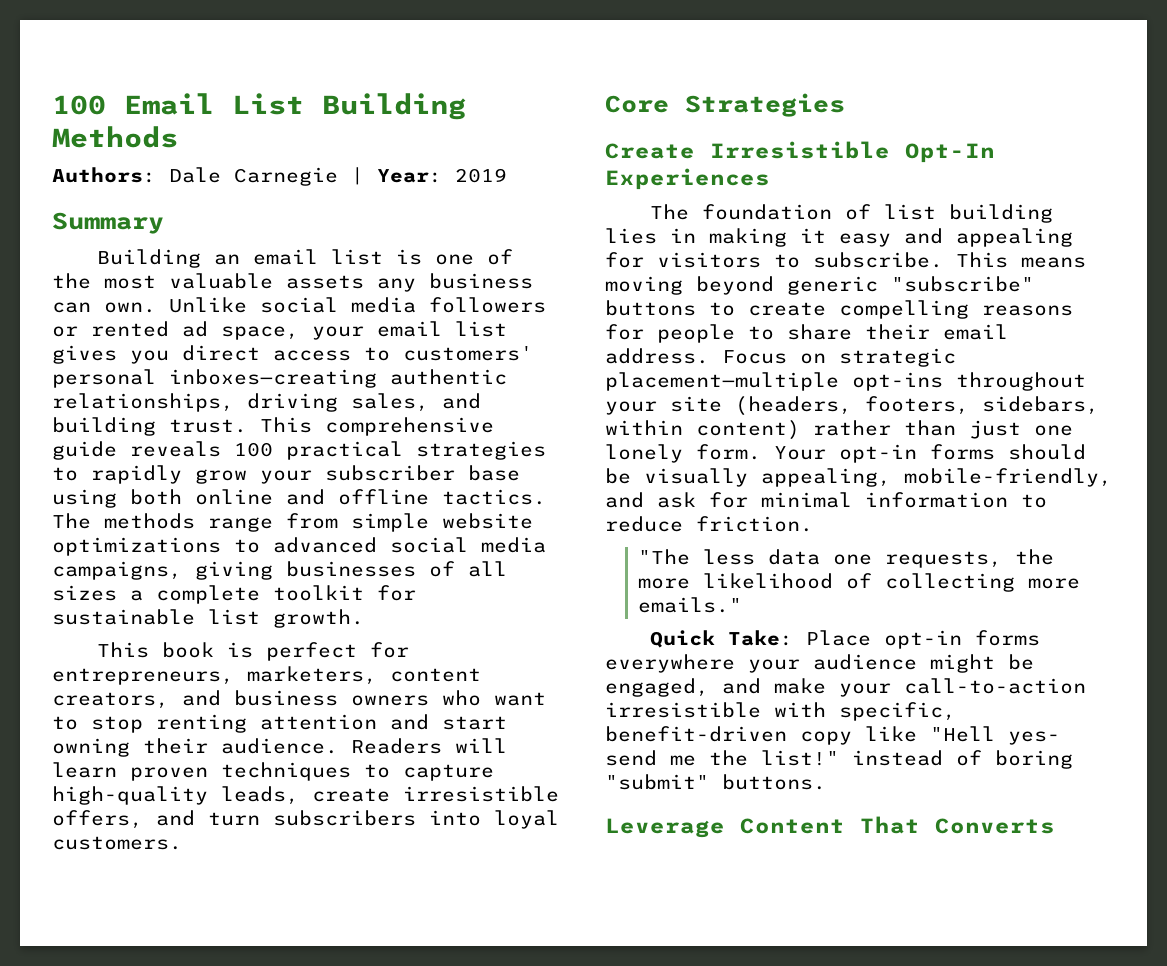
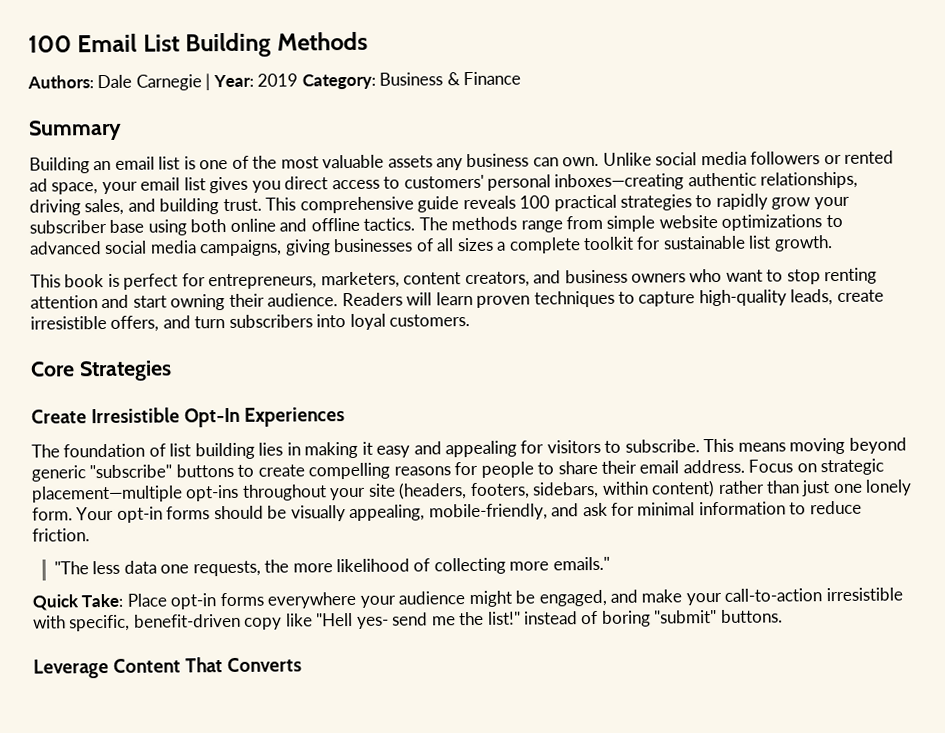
- Authors: Dale Carnegie | Year: 2019
+ Authors: Dale Carnegie | Year: 2019 Category: Business & Finance

